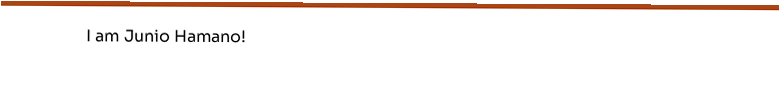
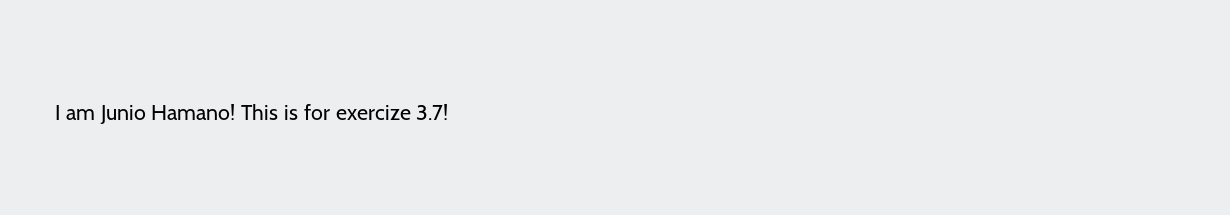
+ This is for exercize 3.7!

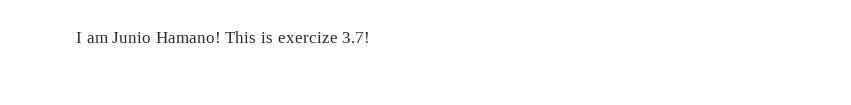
- This is for exercize 3.7!
+ This is exercize 3.7!

